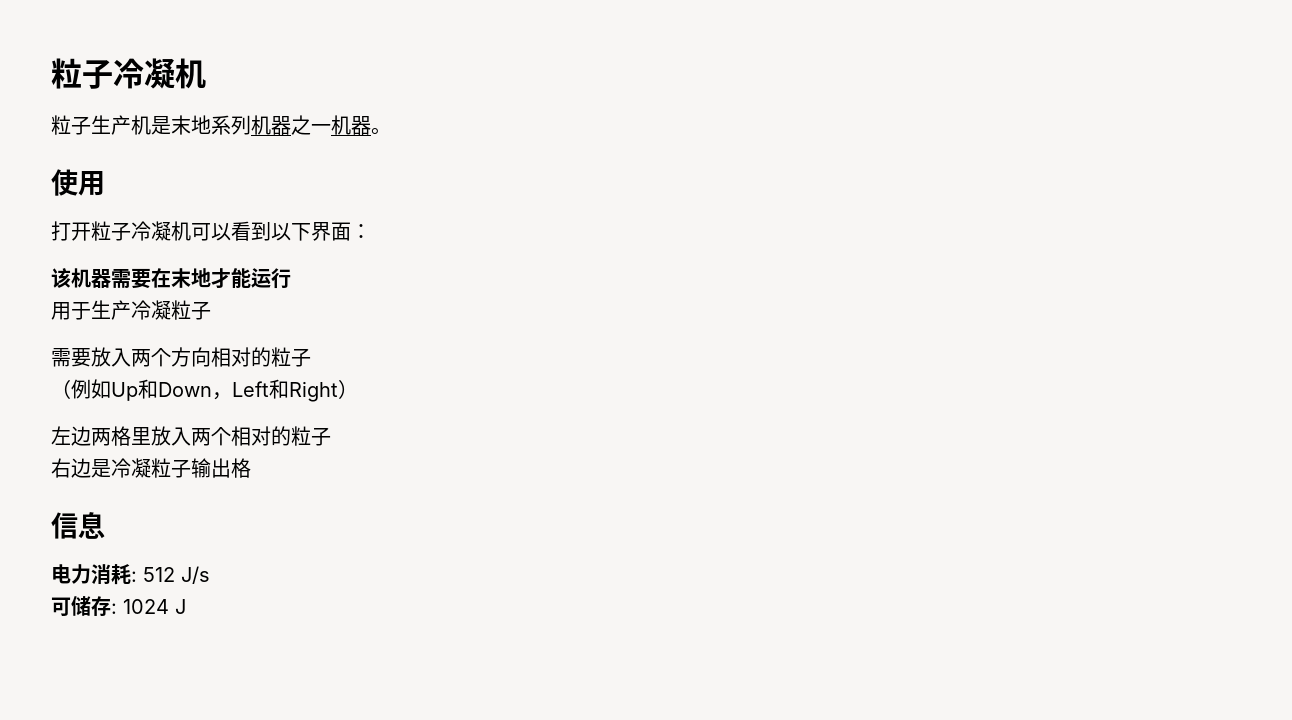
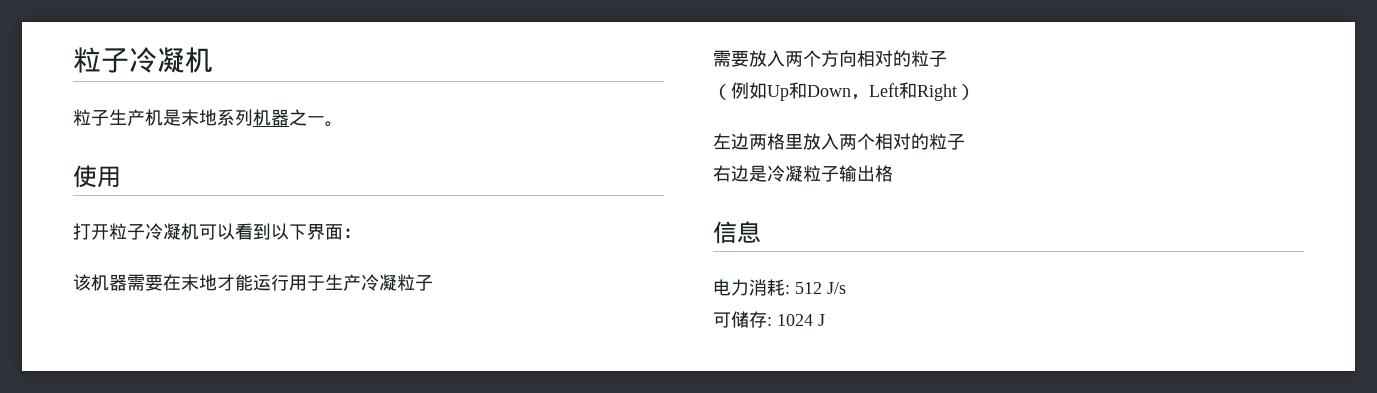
- 粒子生产机是末地系列机器之一机器。
+ 粒子生产机是末地系列机器之一。
- 该机器需要在末地才能运行
- 用于生产冷凝粒子
+ 该机器需要在末地才能运行用于生产冷凝粒子

